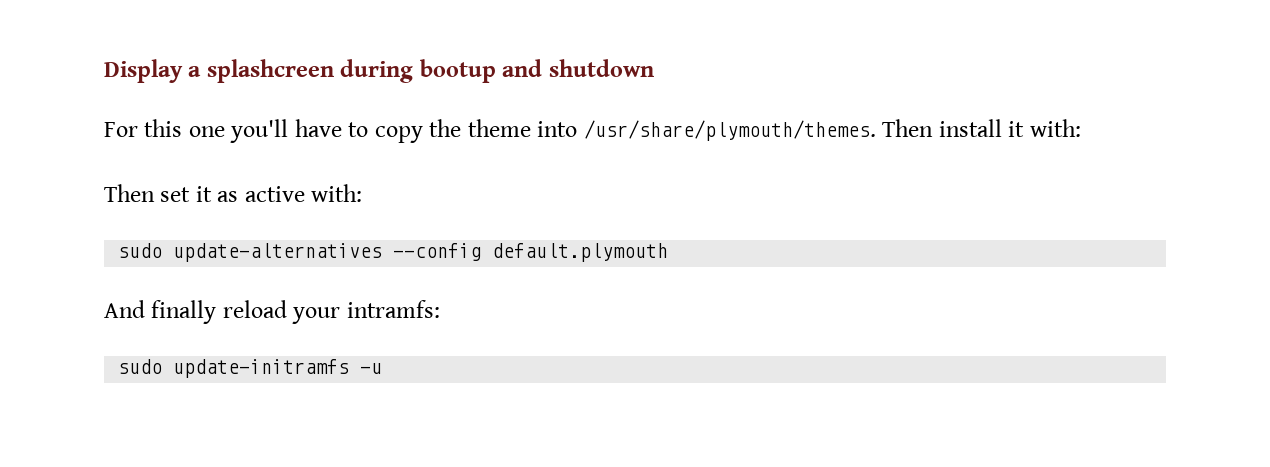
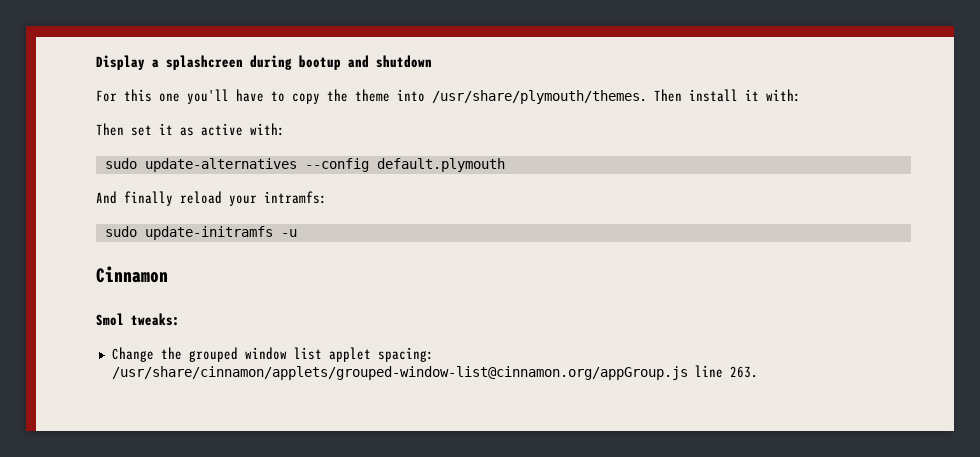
+ Cinnamon
+ Smol tweaks:
+ Change the grouped window list applet spacing: /usr/share/cinnamon/applets/grouped-window-list@cinnamon.org/appGroup.js line 263.

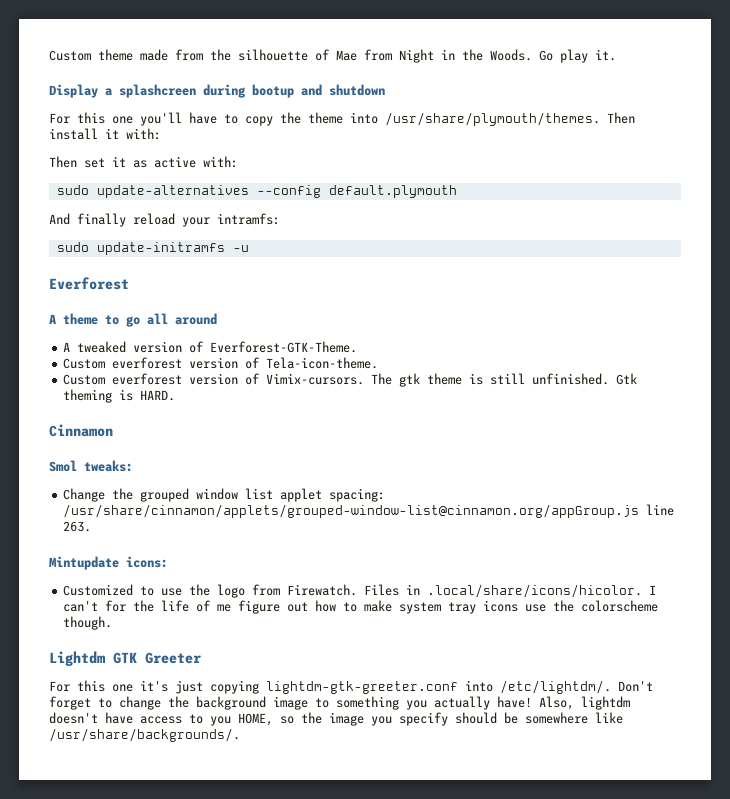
+ Custom theme made from the silhouette of Mae from Night in the Woods. Go play it.
+ Everforest
+ A theme to go all around
+ A tweaked version of Everforest-GTK-Theme.
+ Custom everforest version of Tela-icon-theme.
+ Custom everforest version of Vimix-cursors. The gtk theme is still unfinished. Gtk theming is HARD.
+ Mintupdate icons:
+ Customized to use the logo from Firewatch. Files in .local/share/icons/hicolor. I can't for the life of me figure out how to make system tray icons use the colorscheme though.
+ Lightdm GTK Greeter
+ For this one it's just copying lightdm-gtk-greeter.conf into /etc/lightdm/. Don't forget to change the background image to something you actually have! Also, lightdm doesn't have access to you HOME, so the image you specify should be somewhere like /usr/share/backgrounds/.

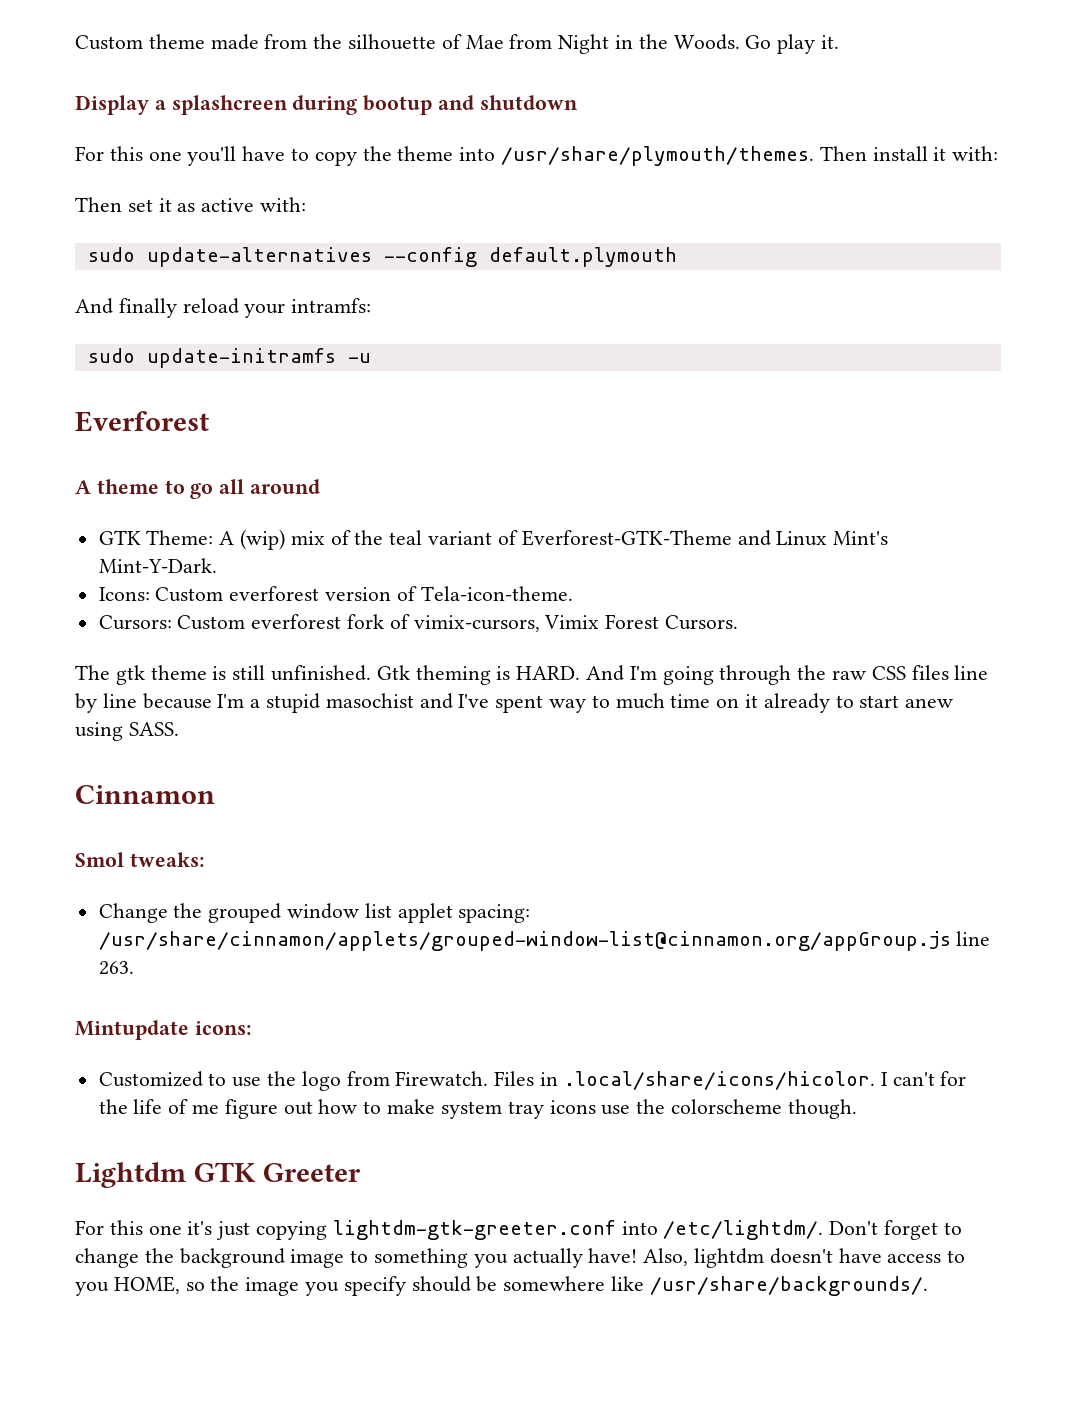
- A tweaked version of Everforest-GTK-Theme.
- Custom everforest version of Tela-icon-theme.
+ GTK Theme: A (wip) mix of the teal variant of Everforest-GTK-Theme and Linux Mint's Mint-Y-Dark.
+ Icons: Custom everforest version of Tela-icon-theme.
- Custom everforest version of Vimix-cursors. The gtk theme is still unfinished.
+ Cursors: Custom everforest fork of vimix-cursors, Vimix Forest Cursors.
+ The gtk theme is still unfinished.
+ And I'm going through the raw CSS files line by line because I'm a stupid masochist and I've spent way to much time on it already to start anew using SASS.

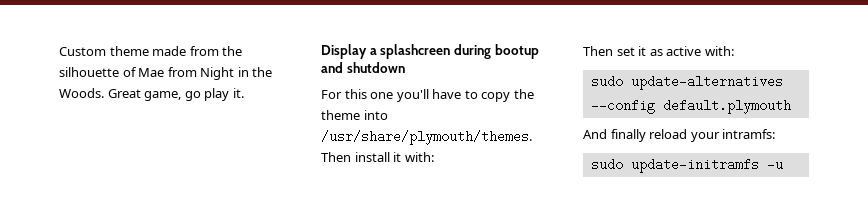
- Go play it.
+ Great game, go play it.
- Everforest
- A theme to go all around
- GTK Theme: A (wip) mix of the teal variant of Everforest-GTK-Theme and Linux Mint's Mint-Y-Dark.
- Icons: Custom everforest version of Tela-icon-theme.
- Cursors: Custom everforest fork of vimix-cursors, Vimix Forest Cursors.
- The gtk theme is still unfinished. Gtk theming is HARD. And I'm going through the raw CSS files line by line because I'm a stupid masochist and I've spent way to much time on it already to start anew using SASS.
- Cinnamon
- Smol tweaks:
- Change the grouped window list applet spacing: /usr/share/cinnamon/applets/grouped-window-list@cinnamon.org/appGroup.js line 263.
- Mintupdate icons:
- Customized to use the logo from Firewatch. Files in .local/share/icons/hicolor. I can't for the life of me figure out how to make system tray icons use the colorscheme though.
- Lightdm GTK Greeter
- For this one it's just copying lightdm-gtk-greeter.conf into /etc/lightdm/. Don't forget to change the background image to something you actually have! Also, lightdm doesn't have access to you HOME, so the image you specify should be somewhere like /usr/share/backgrounds/.

